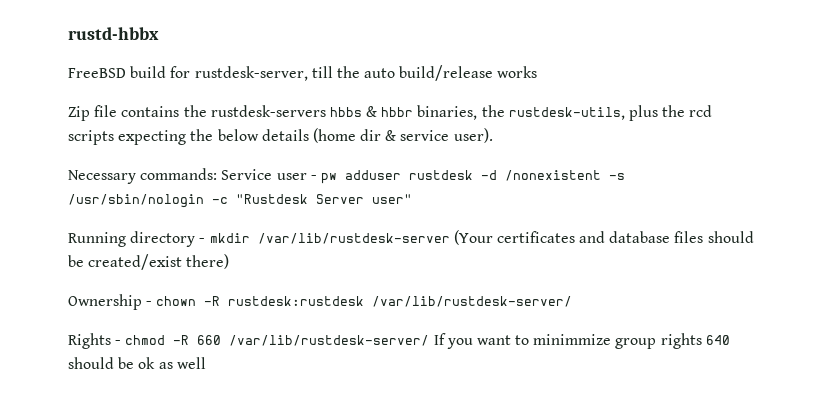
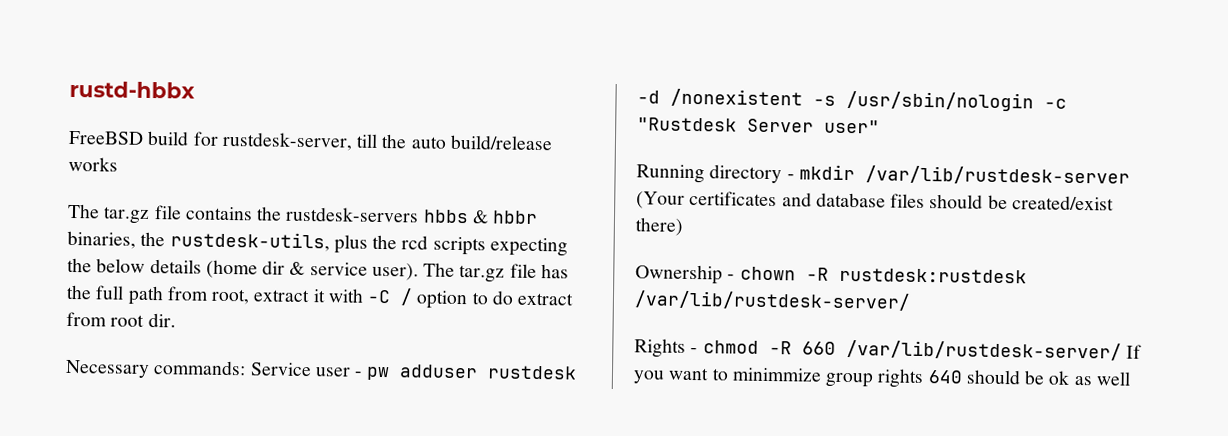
- Zip file contains the rustdesk-servers hbbs & hbbr binaries, the rustdesk-utils, plus the rcd scripts expecting the below details (home dir & service user).
+ The tar.gz file contains the rustdesk-servers hbbs & hbbr binaries, the rustdesk-utils, plus the rcd scripts expecting the below details (home dir & service user). The tar.gz file has the full path from root, extract it with -C / option to do extract from root dir.

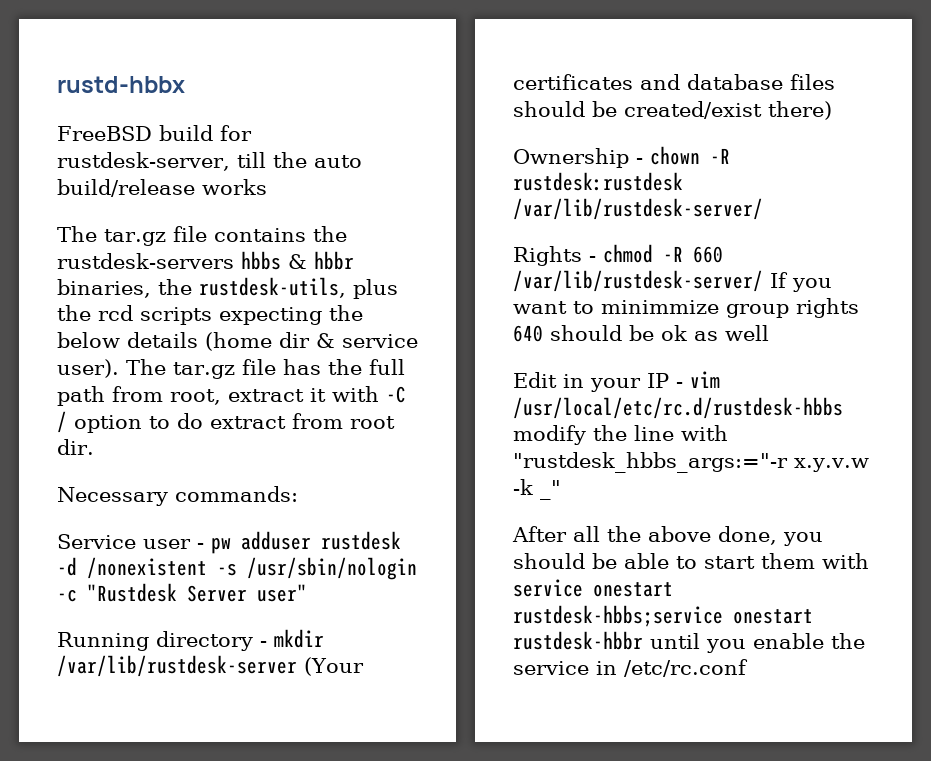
- Necessary commands: Service user - pw adduser rustdesk -d /nonexistent -s /usr/sbin/nologin -c "Rustdesk Server user"
+ Necessary commands:
+ Service user - pw adduser rustdesk -d /nonexistent -s /usr/sbin/nologin -c "Rustdesk Server user"
+ Edit in your IP - vim /usr/local/etc/rc.d/rustdesk-hbbs modify the line with "rustdesk_hbbs_args:="-r x.y.v.w -k _"
+ After all the above done, you should be able to start them with service onestart rustdesk-hbbs;service onestart rustdesk-hbbr until you enable the service in /etc/rc.conf

